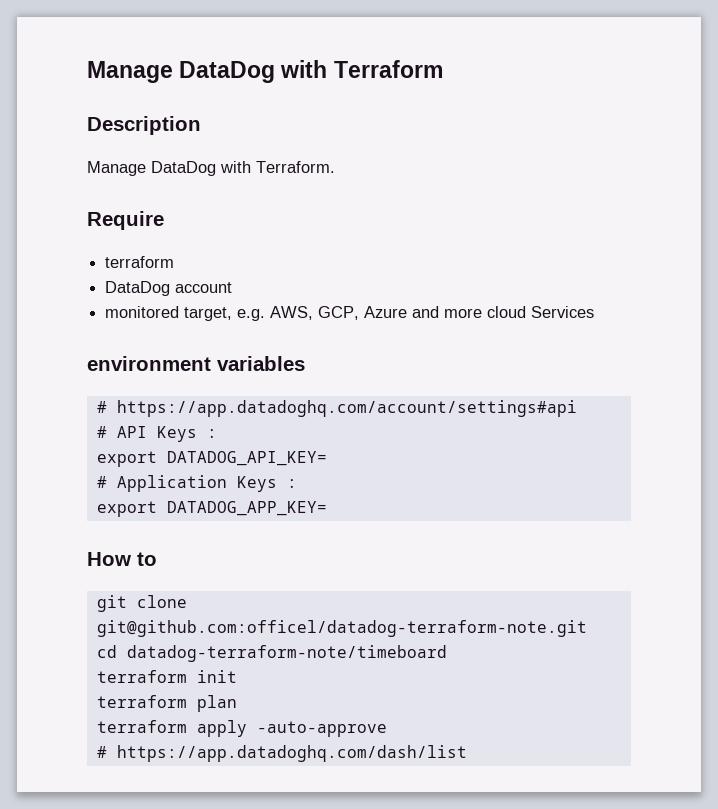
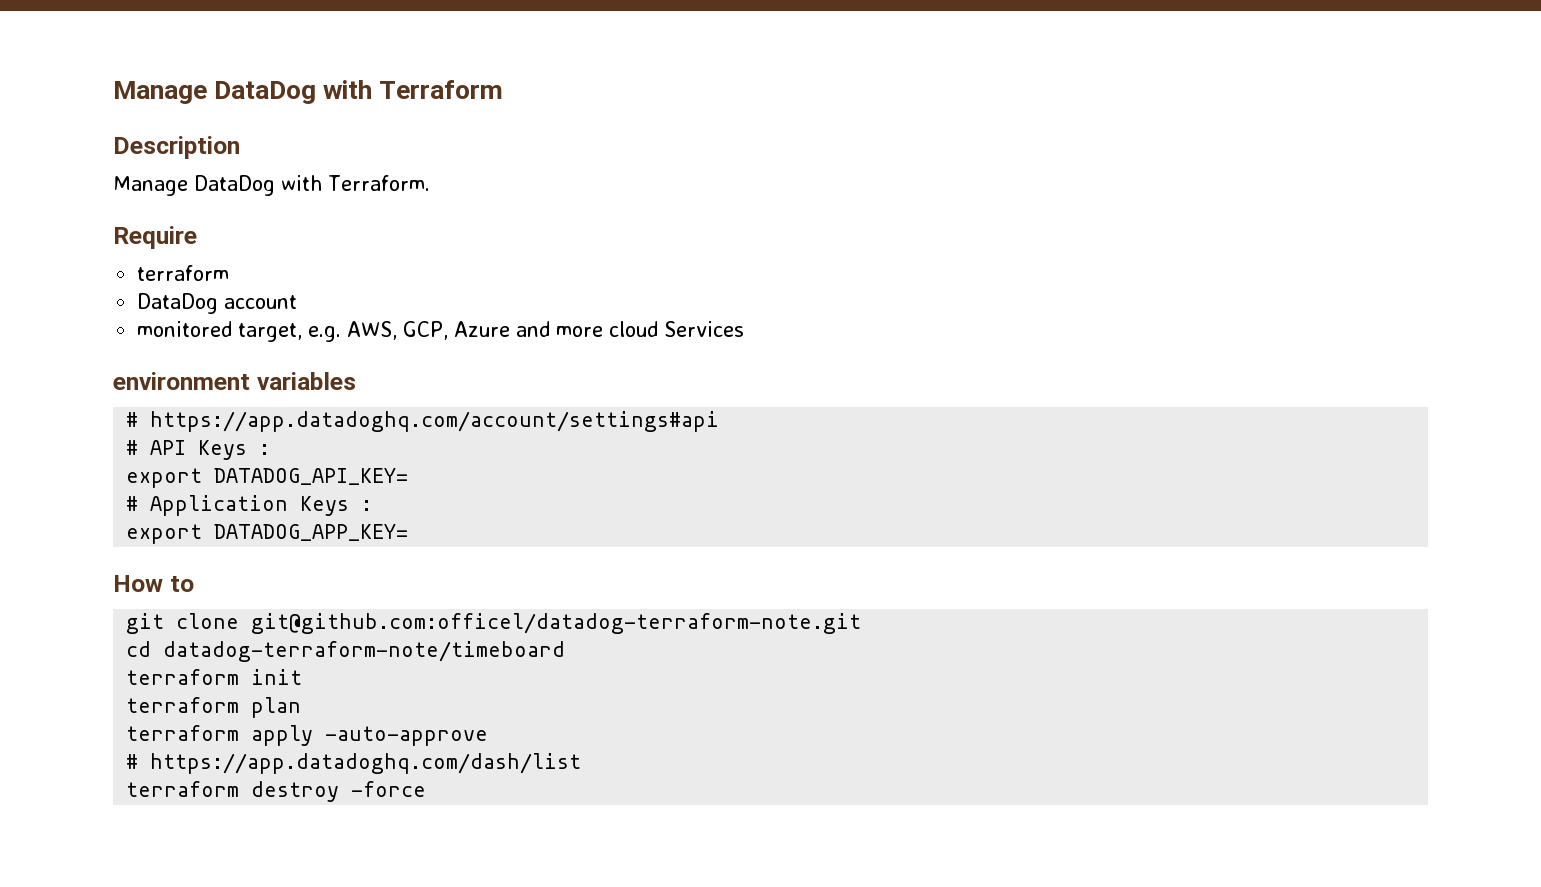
+ terraform destroy -force

